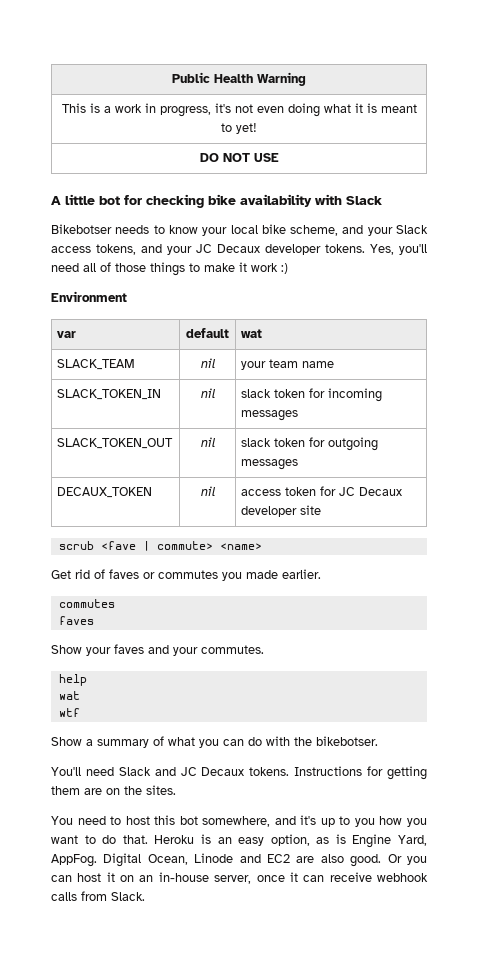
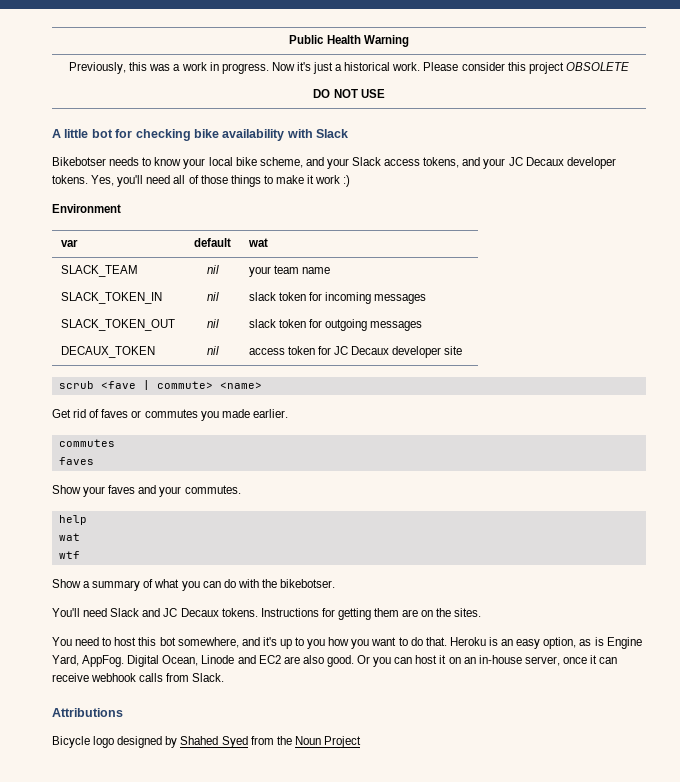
- This is a work in progress, it's not even doing what it is meant to yet!
+ Previously, this was a work in progress. Now it's just a historical work. Please consider this project OBSOLETE
+ Attributions
+ Bicycle logo designed by Shahed Syed from the Noun Project

